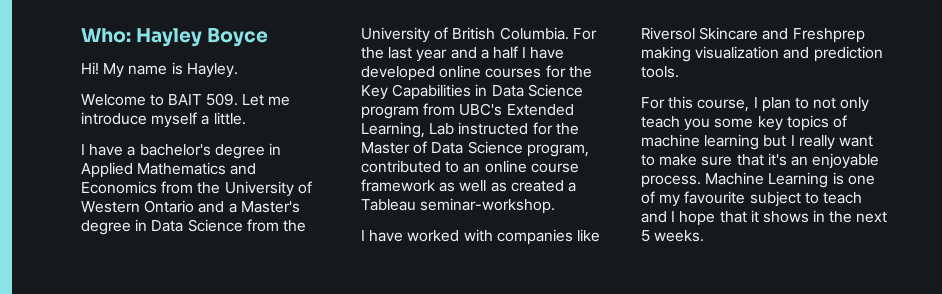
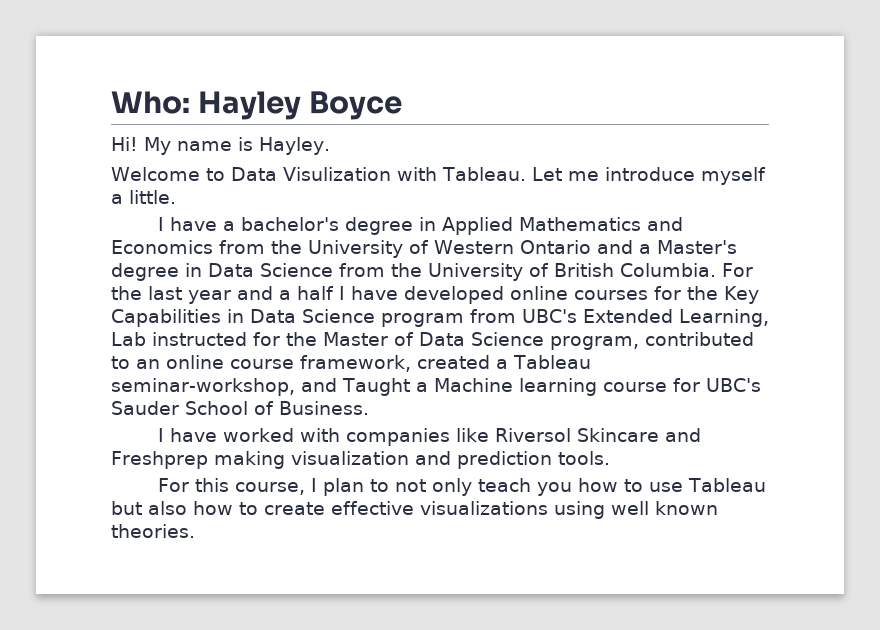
- Welcome to BAIT 509. Let me introduce myself a little.
+ Welcome to Data Visulization with Tableau. Let me introduce myself a little.
- For the last year and a half I have developed online courses for the Key Capabilities in Data Science program from UBC's Extended Learning, Lab instructed for the Master of Data Science program, contributed to an online course framework as well as created a Tableau seminar-workshop.
+ For the last year and a half I have developed online courses for the Key Capabilities in Data Science program from UBC's Extended Learning, Lab instructed for the Master of Data Science program, contributed to an online course framework, created a Tableau seminar-workshop, and Taught a Machine learning course for UBC's Sauder School of Business.
- For this course, I plan to not only teach you some key topics of machine learning but I really want to make sure that it's an enjoyable process. Machine Learning is one of my favourite subject to teach and I hope that it shows in the next 5 weeks.
+ For this course, I plan to not only teach you how to use Tableau but also how to create effective visualizations using well known theories.

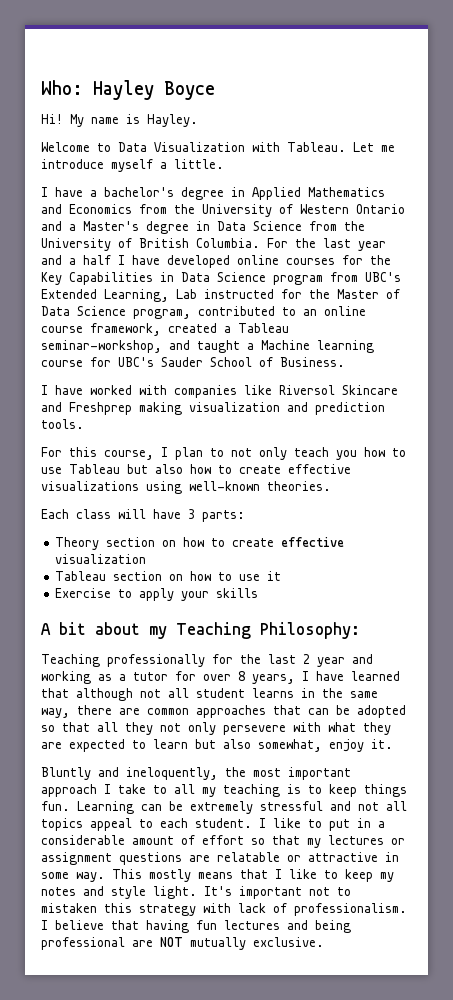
- Welcome to Data Visulization with Tableau.
+ Welcome to Data Visualization with Tableau.
- For the last year and a half I have developed online courses for the Key Capabilities in Data Science program from UBC's Extended Learning, Lab instructed for the Master of Data Science program, contributed to an online course framework, created a Tableau seminar-workshop, and Taught a Machine learning course for UBC's Sauder School of Business.
+ For the last year and a half I have developed online courses for the Key Capabilities in Data Science program from UBC's Extended Learning, Lab instructed for the Master of Data Science program, contributed to an online course framework, created a Tableau seminar-workshop, and taught a Machine learning course for UBC's Sauder School of Business.
- For this course, I plan to not only teach you how to use Tableau but also how to create effective visualizations using well known theories.
+ For this course, I plan to not only teach you how to use Tableau but also how to create effective visualizations using well-known theories.
+ Each class will have 3 parts:
+ Theory section on how to create effective visualization
+ Tableau section on how to use it
+ Exercise to apply your skills
+ A bit about my Teaching Philosophy:
+ Teaching professionally for the last 2 year and working as a tutor for over 8 years, I have learned that although not all student learns in the same way, there are common approaches that can be adopted so that all they not only persevere with what they are expected to learn but also somewhat, enjoy it.
+ Bluntly and ineloquently, the most important approach I take to all my teaching is to keep things fun. Learning can be extremely stressful and not all topics appeal to each student. I like to put in a considerable amount of effort so that my lectures or assignment questions are relatable or attractive in some way. This mostly means that I like to keep my notes and style light. It's important not to mistaken this strategy with lack of professionalism. I believe that having fun lectures and being professional are NOT mutually exclusive.

